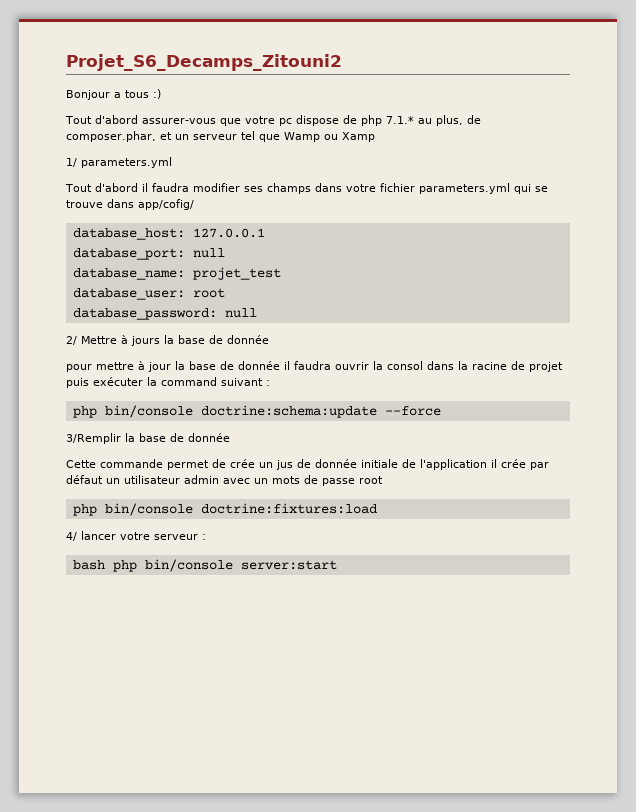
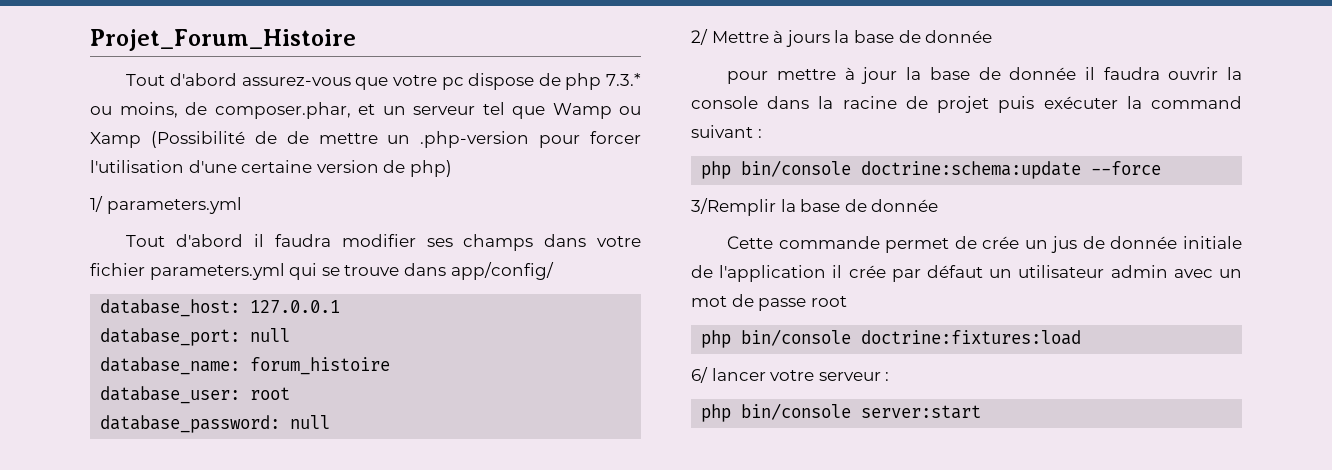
- Projet_S6_Decamps_Zitouni2
- Bonjour a tous :)
- Tout d'abord assurer-vous que votre pc dispose de php 7.1.* au plus, de composer.phar, et un serveur tel que Wamp ou Xamp
+ Projet_Forum_Histoire
+ Tout d'abord assurez-vous que votre pc dispose de php 7.3.* ou moins, de composer.phar, et un serveur tel que Wamp ou Xamp (Possibilité de de mettre un .php-version pour forcer l'utilisation d'une certaine version de php)
- Tout d'abord il faudra modifier ses champs dans votre fichier parameters.yml qui se trouve dans app/cofig/
+ Tout d'abord il faudra modifier ses champs dans votre fichier parameters.yml qui se trouve dans app/config/
- database_name: projet_test
+ database_name: forum_histoire
- pour mettre à jour la base de donnée il faudra ouvrir la consol dans la racine de projet puis exécuter la command suivant :
+ pour mettre à jour la base de donnée il faudra ouvrir la console dans la racine de projet puis exécuter la command suivant :
- Cette commande permet de crée un jus de donnée initiale de l'application il crée par défaut un utilisateur admin avec un mots de passe root
+ Cette commande permet de crée un jus de donnée initiale de l'application il crée par défaut un utilisateur admin avec un mot de passe root
- 4/ lancer votre serveur :
+ 6/ lancer votre serveur :
- bash php bin/console server:start
+ php bin/console server:start

